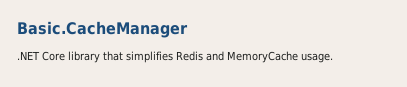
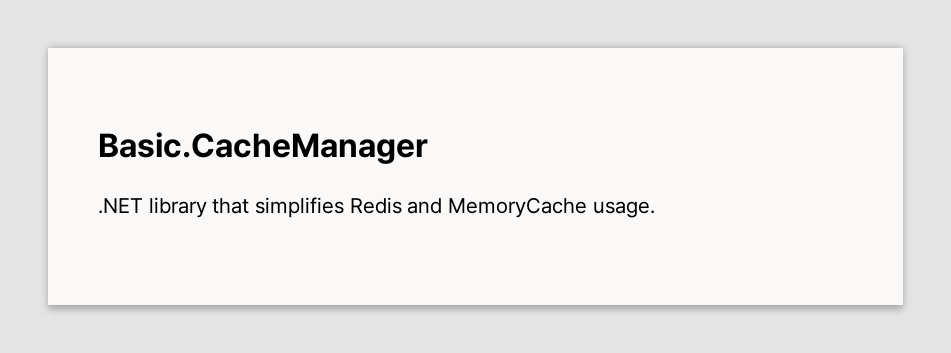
- .NET Core library that simplifies Redis and MemoryCache usage.
+ .NET library that simplifies Redis and MemoryCache usage.

